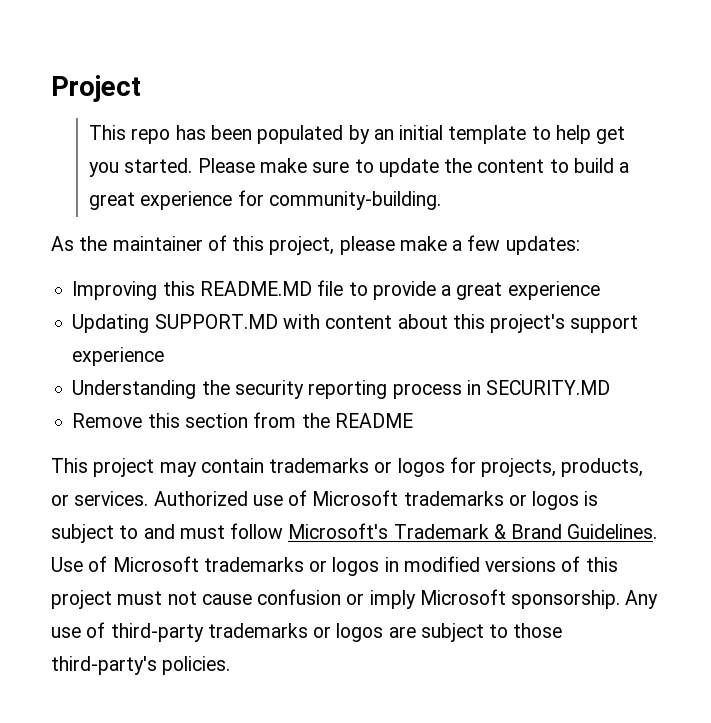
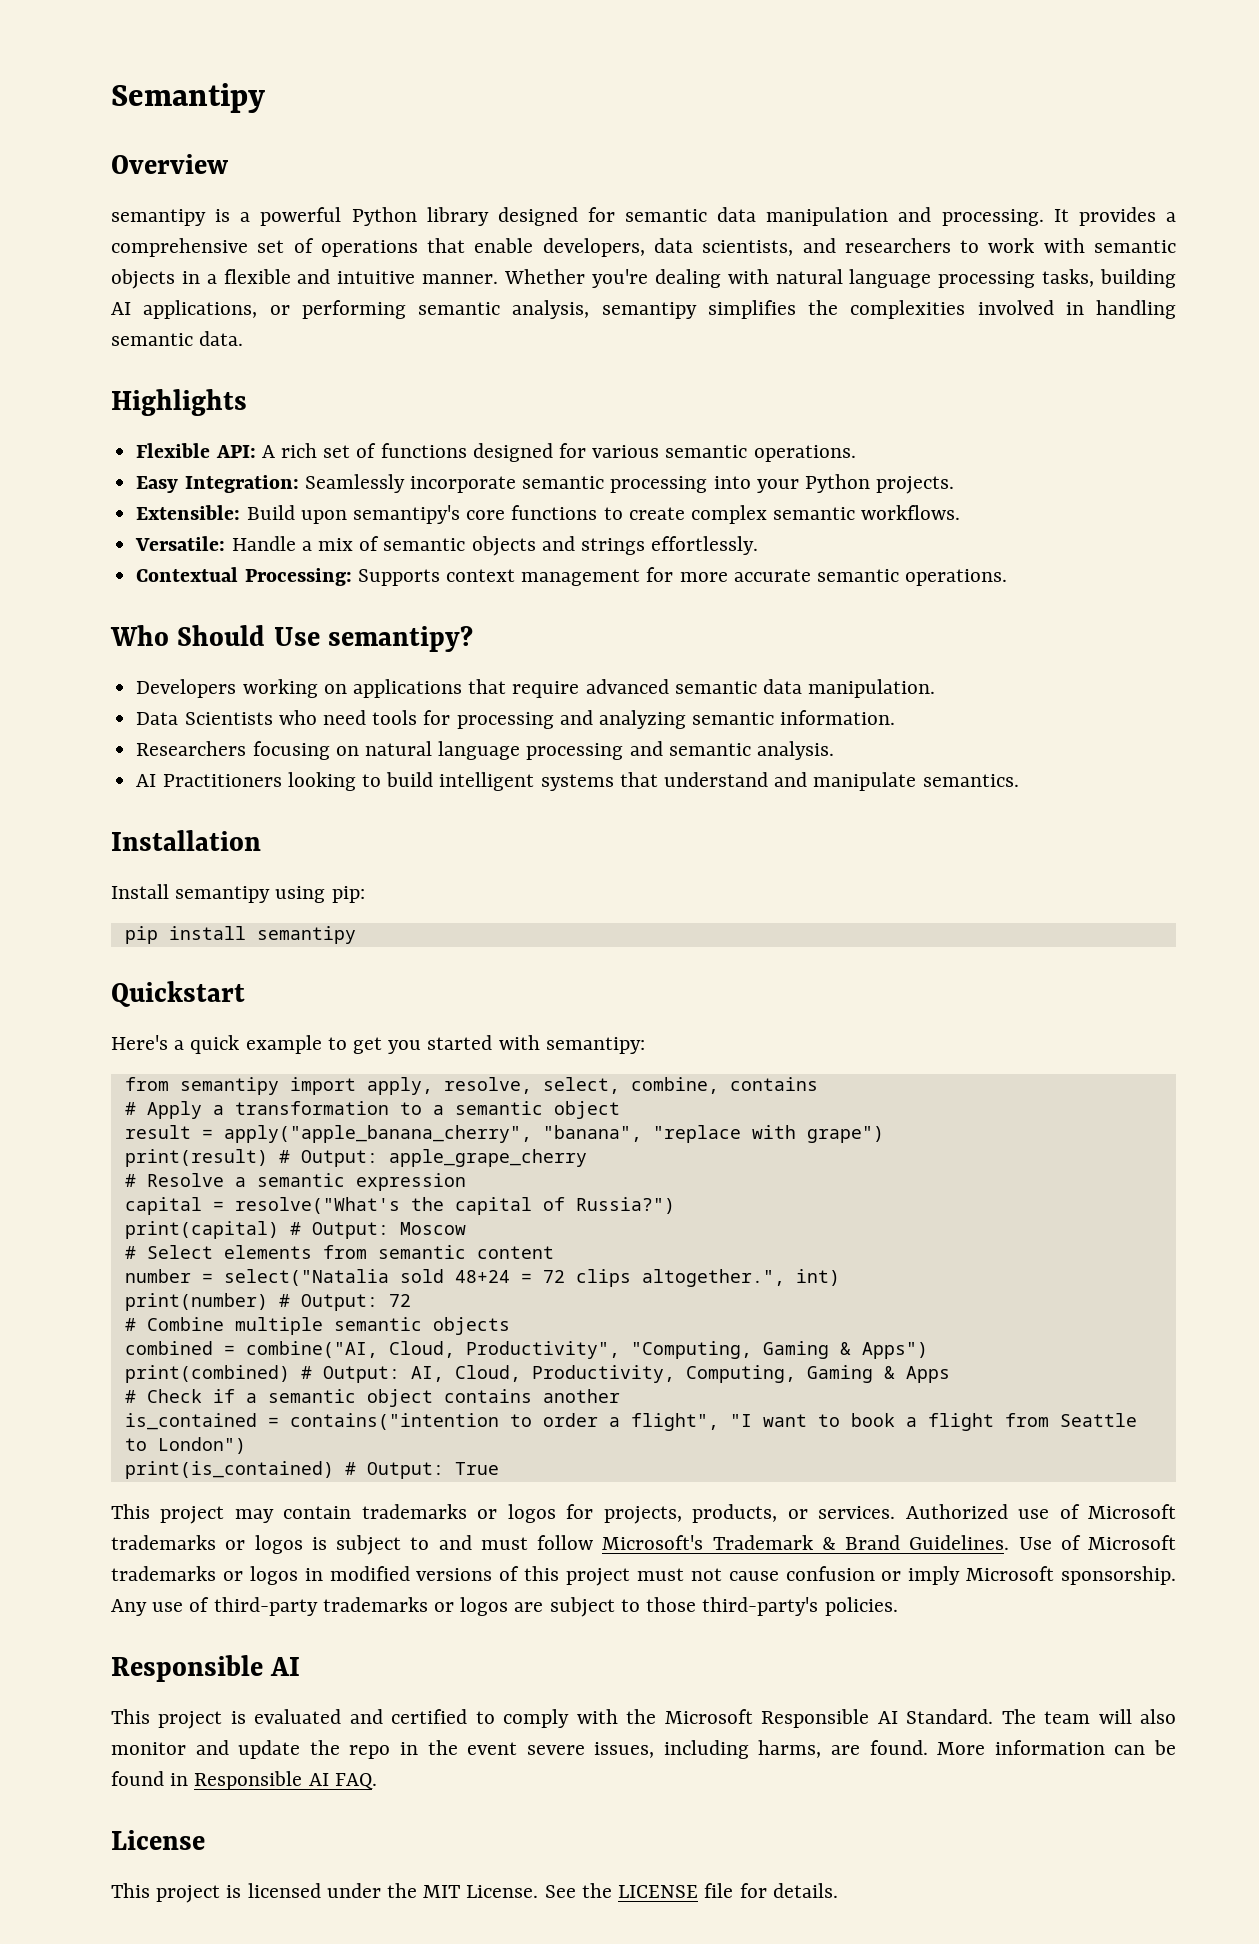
- Project
- This repo has been populated by an initial template to help get you started. Please make sure to update the content to build a great experience for community-building.
- As the maintainer of this project, please make a few updates:
- Improving this README.MD file to provide a great experience
- Updating SUPPORT.MD with content about this project's support experience
- Understanding the security reporting process in SECURITY.MD
- Remove this section from the README
+ Semantipy
+ Overview
+ semantipy is a powerful Python library designed for semantic data manipulation and processing. It provides a comprehensive set of operations that enable developers, data scientists, and researchers to work with semantic objects in a flexible and intuitive manner. Whether you're dealing with natural language processing tasks, building AI applications, or performing semantic analysis, semantipy simplifies the complexities involved in handling semantic data.
+ Highlights
+ Flexible API: A rich set of functions designed for various semantic operations.
+ Easy Integration: Seamlessly incorporate semantic processing into your Python projects.
+ Extensible: Build upon semantipy's core functions to create complex semantic workflows.
+ Versatile: Handle a mix of semantic objects and strings effortlessly.
+ Contextual Processing: Supports context management for more accurate semantic operations.
+ Who Should Use semantipy?
+ Developers working on applications that require advanced semantic data manipulation.
+ Data Scientists who need tools for processing and analyzing semantic information.
+ Researchers focusing on natural language processing and semantic analysis.
+ AI Practitioners looking to build intelligent systems that understand and manipulate semantics.
+ Installation
+ Install semantipy using pip:
+ pip install semantipy
+ Quickstart
+ Here's a quick example to get you started with semantipy:
+ from semantipy import apply, resolve, select, combine, contains
+ # Apply a transformation to a semantic object
+ result = apply("apple_banana_cherry", "banana", "replace with grape")
+ print(result) # Output: apple_grape_cherry
+ # Resolve a semantic expression
+ capital = resolve("What's the capital of Russia?")
+ print(capital) # Output: Moscow
+ # Select elements from semantic content
+ number = select("Natalia sold 48+24 = 72 clips altogether.", int)
+ print(number) # Output: 72
+ # Combine multiple semantic objects
+ combined = combine("AI, Cloud, Productivity", "Computing, Gaming & Apps")
+ print(combined) # Output: AI, Cloud, Productivity, Computing, Gaming & Apps
+ # Check if a semantic object contains another
+ is_contained = contains("intention to order a flight", "I want to book a flight from Seattle to London")
+ print(is_contained) # Output: True
  Any use of third-party trademarks or logos are subject to those third-party's policies.
+ Responsible AI
+ This project is evaluated and certified to comply with the Microsoft Responsible AI Standard. The team will also monitor and update the repo in the event severe issues, including harms, are found. More information can be found in Responsible AI FAQ.
+ License
+ This project is licensed under the MIT License. See the LICENSE file for details.

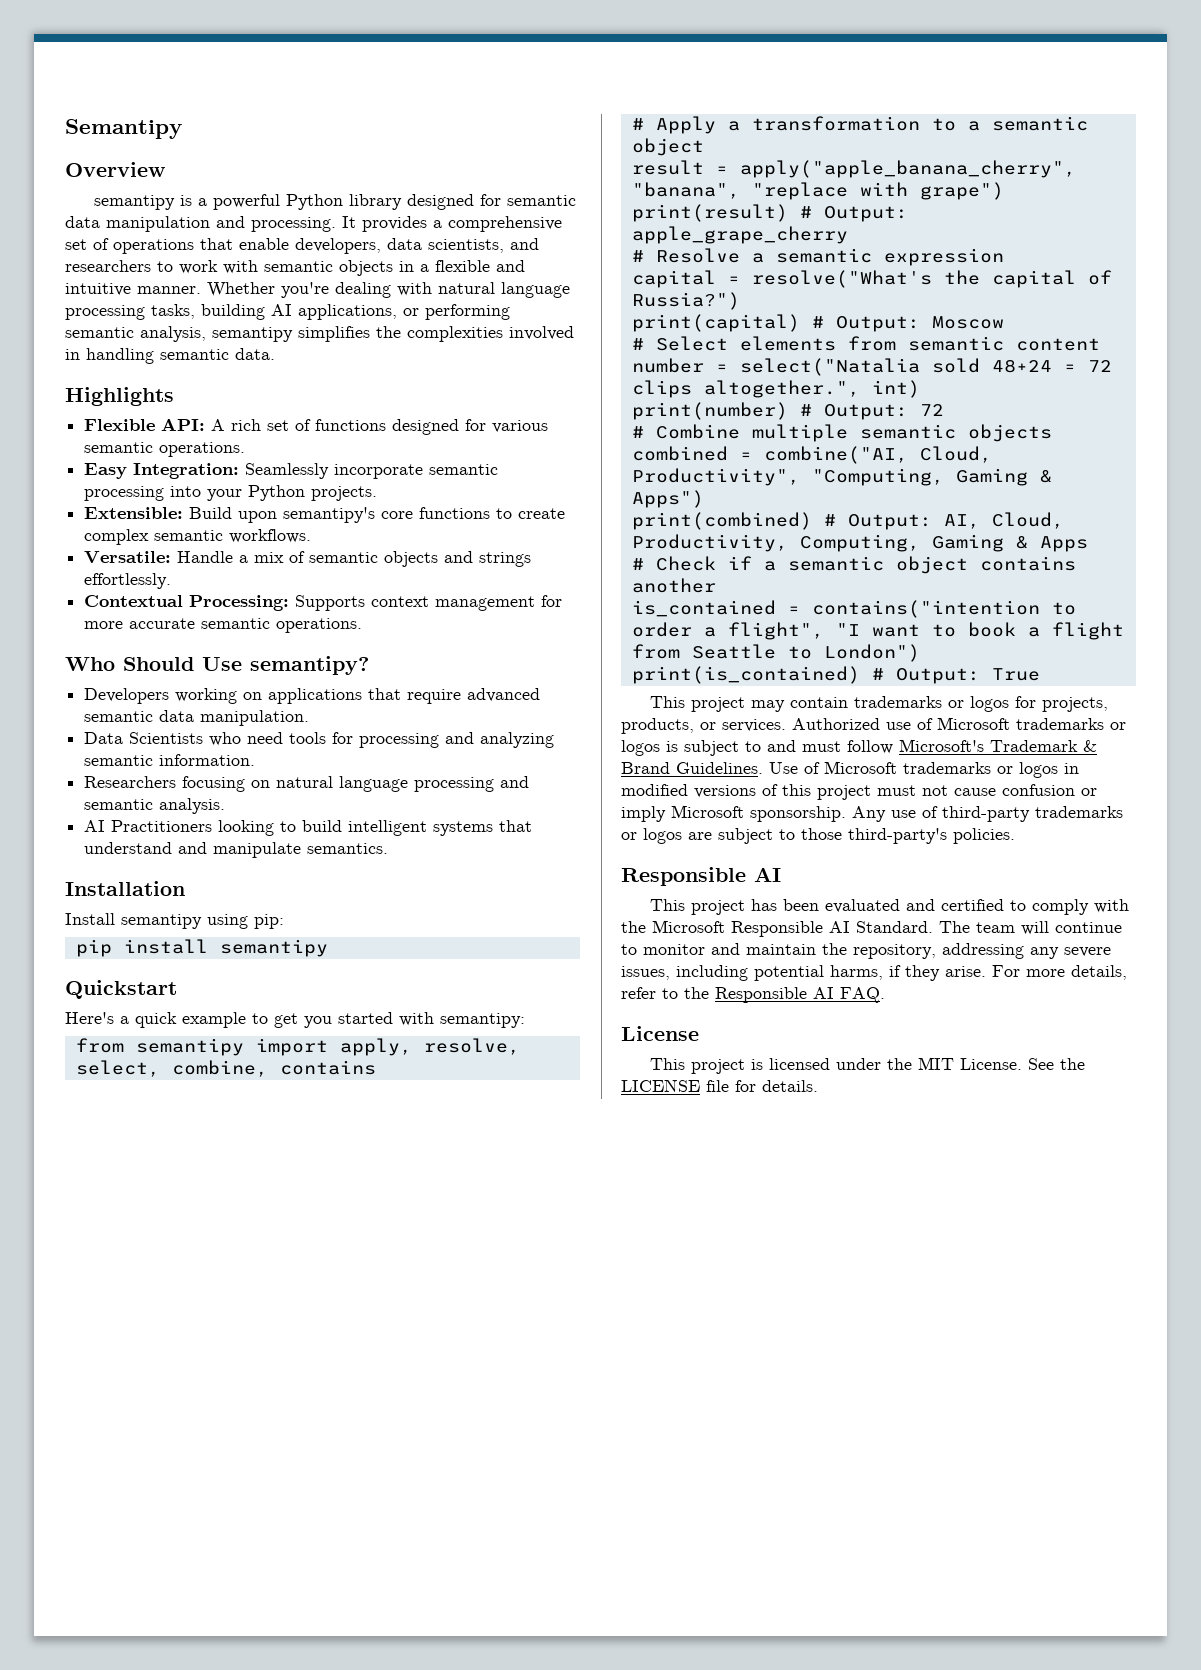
- This project is evaluated and certified to comply with the Microsoft Responsible AI Standard.
+ This project has been evaluated and certified to comply with the Microsoft Responsible AI Standard.
- The team will also monitor and update the repo in the event severe issues, including harms, are found. More information can be found in Responsible AI FAQ.
+ The team will continue to monitor and maintain the repository, addressing any severe issues, including potential harms, if they arise. For more details, refer to the Responsible AI FAQ.

